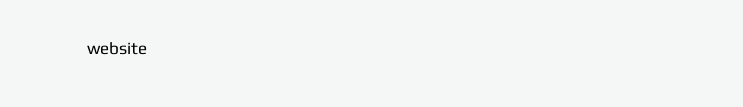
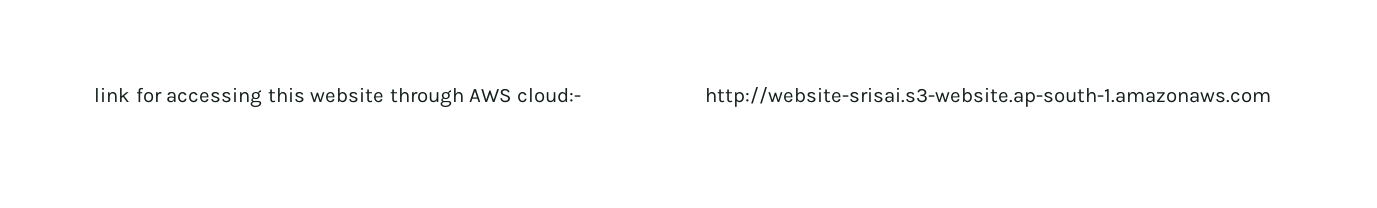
- website
+ link for accessing this website through AWS cloud:- http://website-srisai.s3-website.ap-south-1.amazonaws.com

